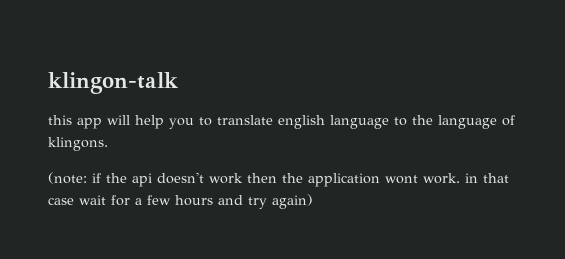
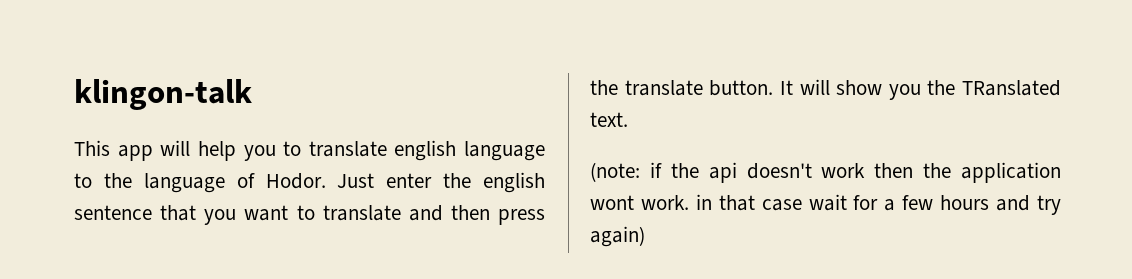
- this app will help you to translate english language to the language of klingons.
+ This app will help you to translate english language to the language of Hodor. Just enter the english sentence that you want to translate and then press the translate button. It will show you the TRanslated text.

